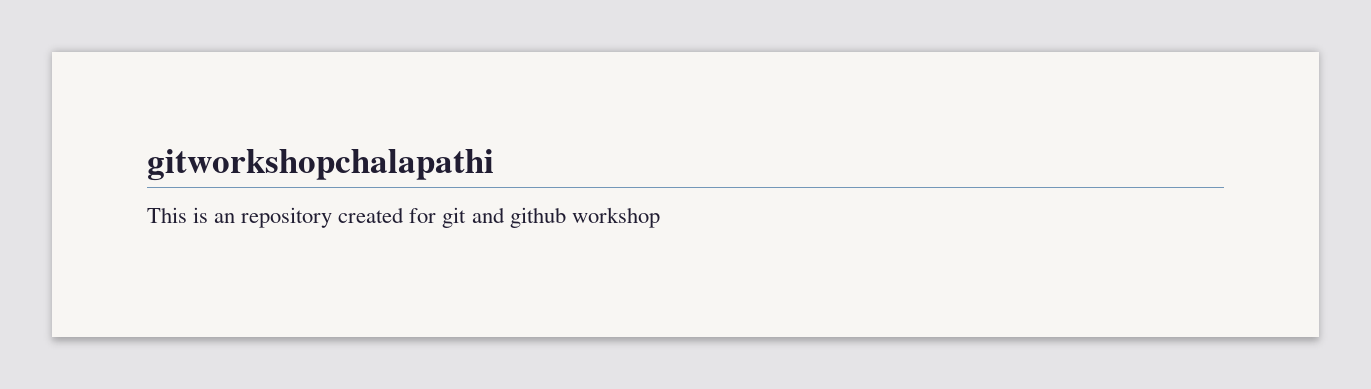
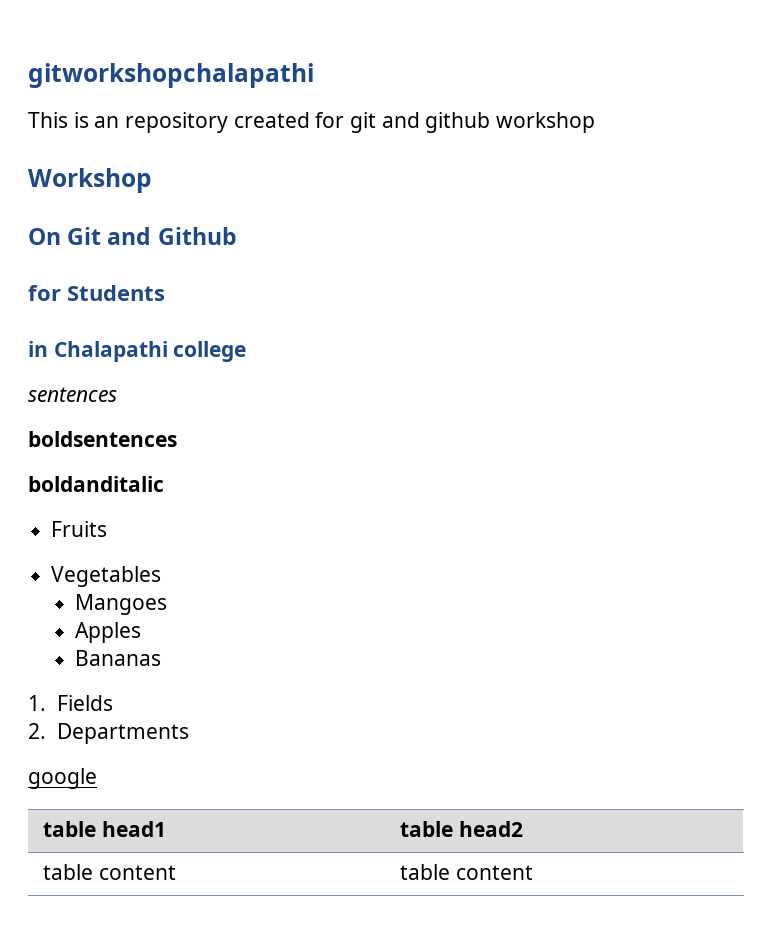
+ Workshop
+ On Git and Github
+ for Students
+ in Chalapathi college
+ sentences
+ boldsentences
+ boldanditalic
+ Fruits
+ Vegetables
+ Mangoes
+ Apples
+ Bananas
+ 1. Fields
+ 2. Departments
+ google
+ table head1 | table head2
+ table content | table content

